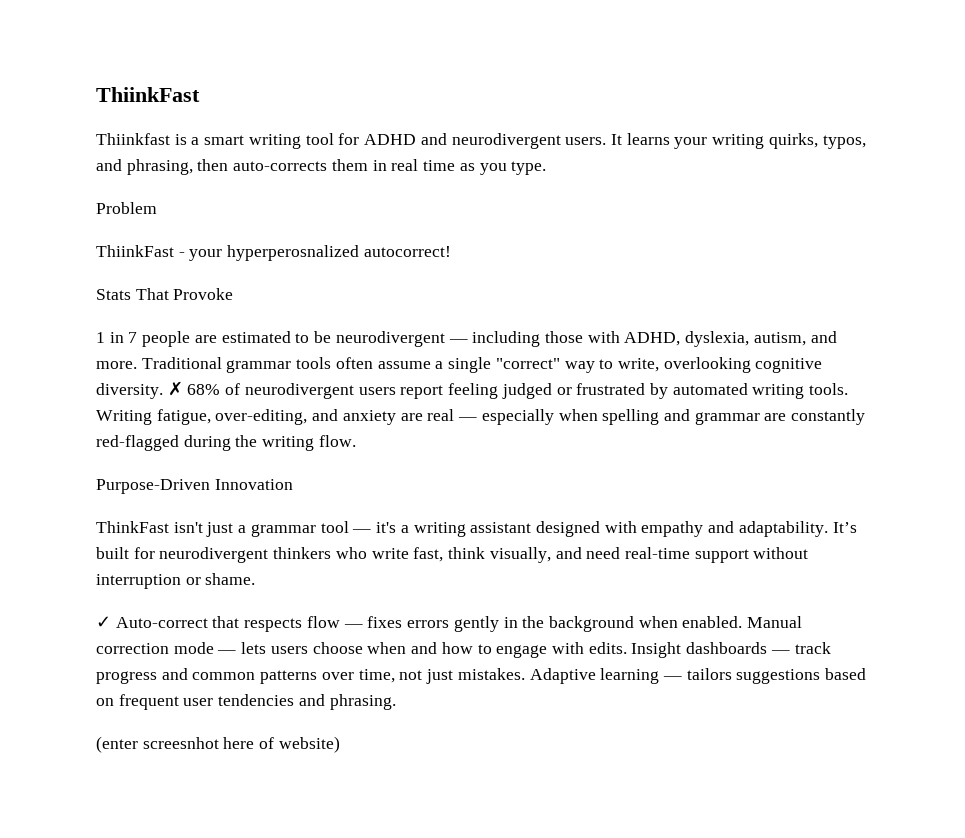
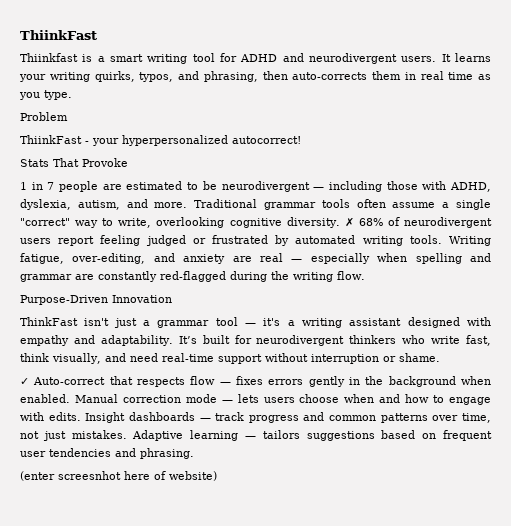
- ThiinkFast - your hyperperosnalized autocorrect!
+ ThiinkFast - your hyperpersonalized autocorrect!

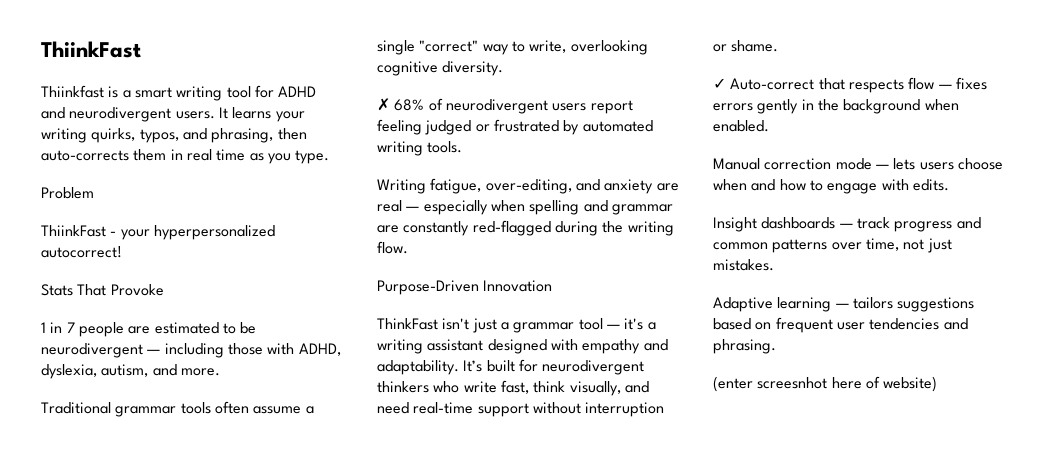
- 1 in 7 people are estimated to be neurodivergent — including those with ADHD, dyslexia, autism, and more. Traditional grammar tools often assume a single "correct" way to write, overlooking cognitive diversity. ✗ 68% of neurodivergent users report feeling judged or frustrated by automated writing tools. Writing fatigue, over-editing, and anxiety are real — especially when spelling and grammar are constantly red-flagged during the writing flow.
+ 1 in 7 people are estimated to be neurodivergent — including those with ADHD, dyslexia, autism, and more.
+ Traditional grammar tools often assume a single "correct" way to write, overlooking cognitive diversity.
+ ✗ 68% of neurodivergent users report feeling judged or frustrated by automated writing tools.
+ Writing fatigue, over-editing, and anxiety are real — especially when spelling and grammar are constantly red-flagged during the writing flow.
- ✓ Auto-correct that respects flow — fixes errors gently in the background when enabled. Manual correction mode — lets users choose when and how to engage with edits. Insight dashboards — track progress and common patterns over time, not just mistakes. Adaptive learning — tailors suggestions based on frequent user tendencies and phrasing.
+ ✓ Auto-correct that respects flow — fixes errors gently in the background when enabled.
+ Manual correction mode — lets users choose when and how to engage with edits.
+ Insight dashboards — track progress and common patterns over time, not just mistakes.
+ Adaptive learning — tailors suggestions based on frequent user tendencies and phrasing.

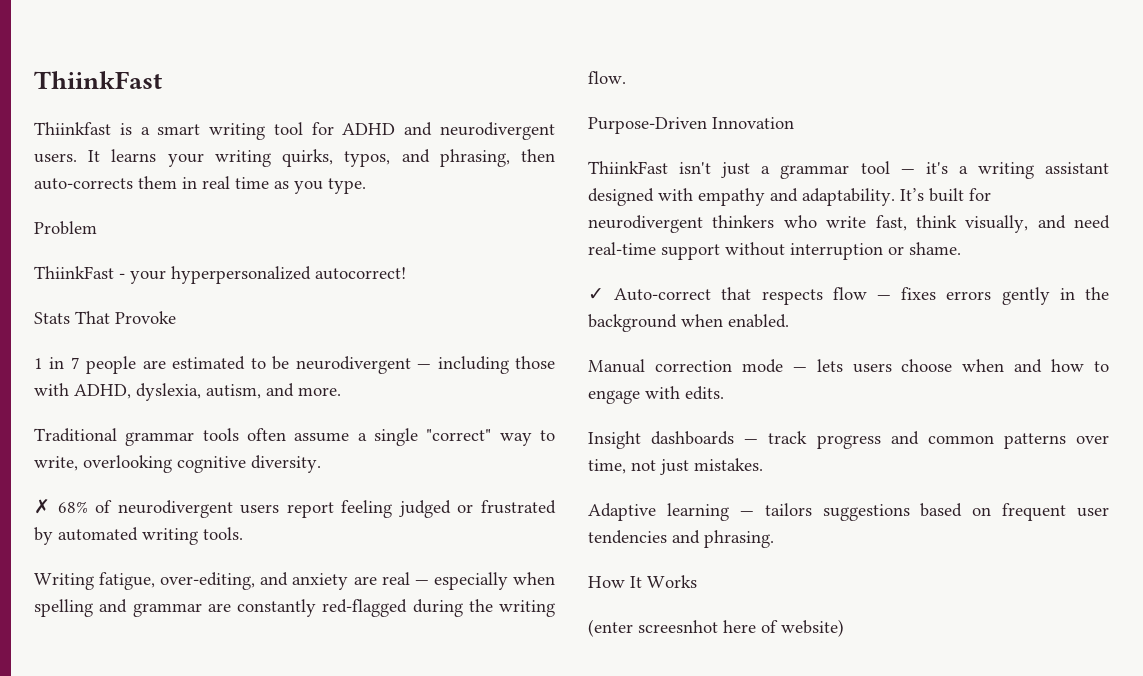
- ThinkFast isn't just a grammar tool — it's a writing assistant designed with empathy and adaptability.
+ ThiinkFast isn't just a grammar tool — it's a writing assistant designed with empathy and adaptability.
+ How It Works

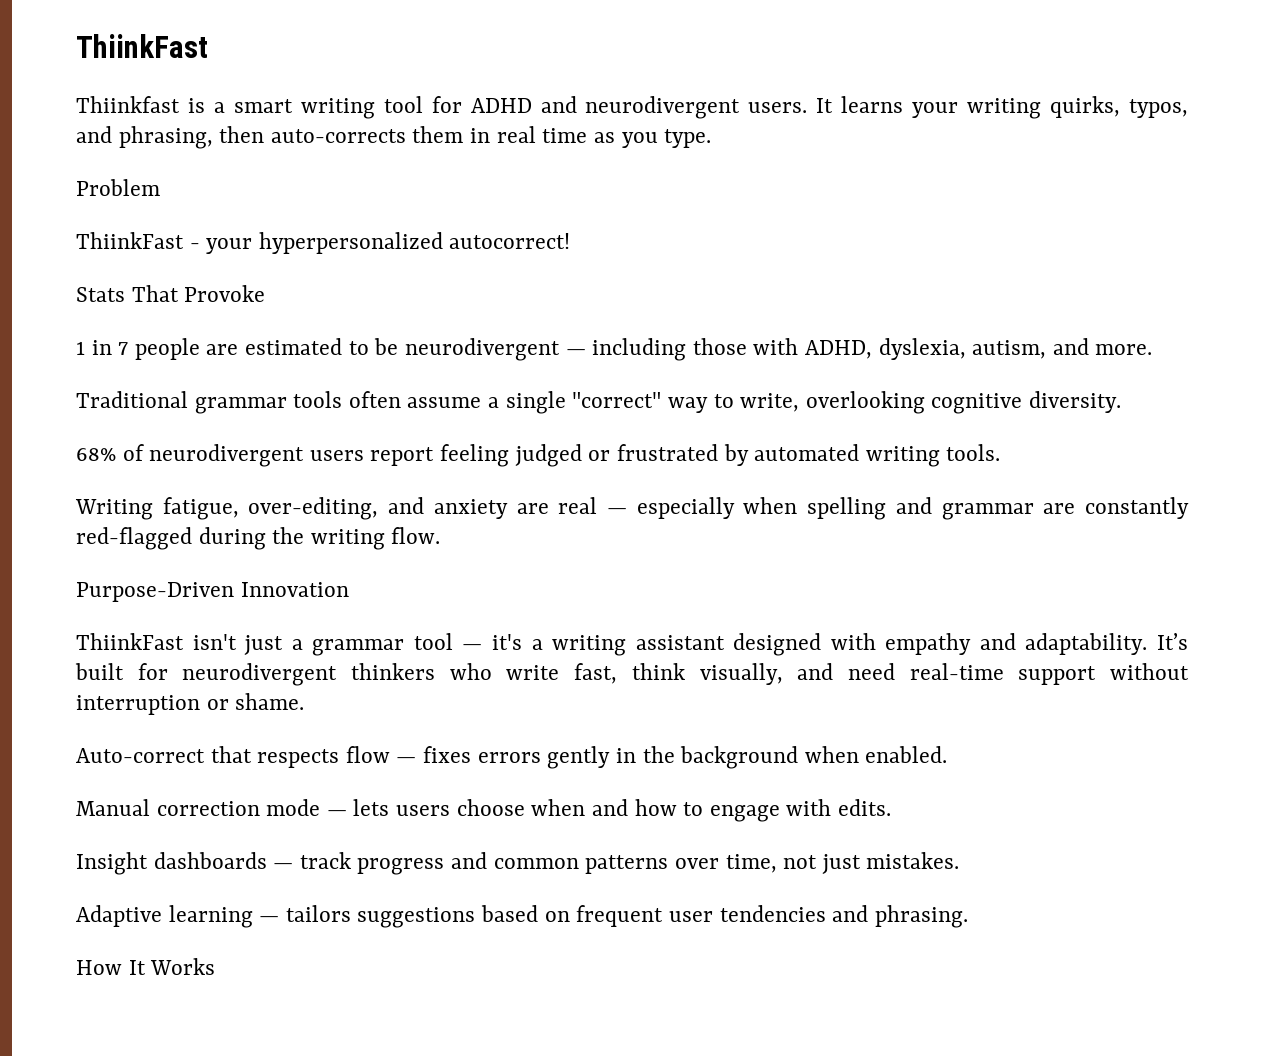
- ✗ 68% of neurodivergent users report feeling judged or frustrated by automated writing tools.
+ 68% of neurodivergent users report feeling judged or frustrated by automated writing tools.
- ✓ Auto-correct that respects flow — fixes errors gently in the background when enabled.
+ Auto-correct that respects flow — fixes errors gently in the background when enabled.
- (enter screesnhot here of website)

